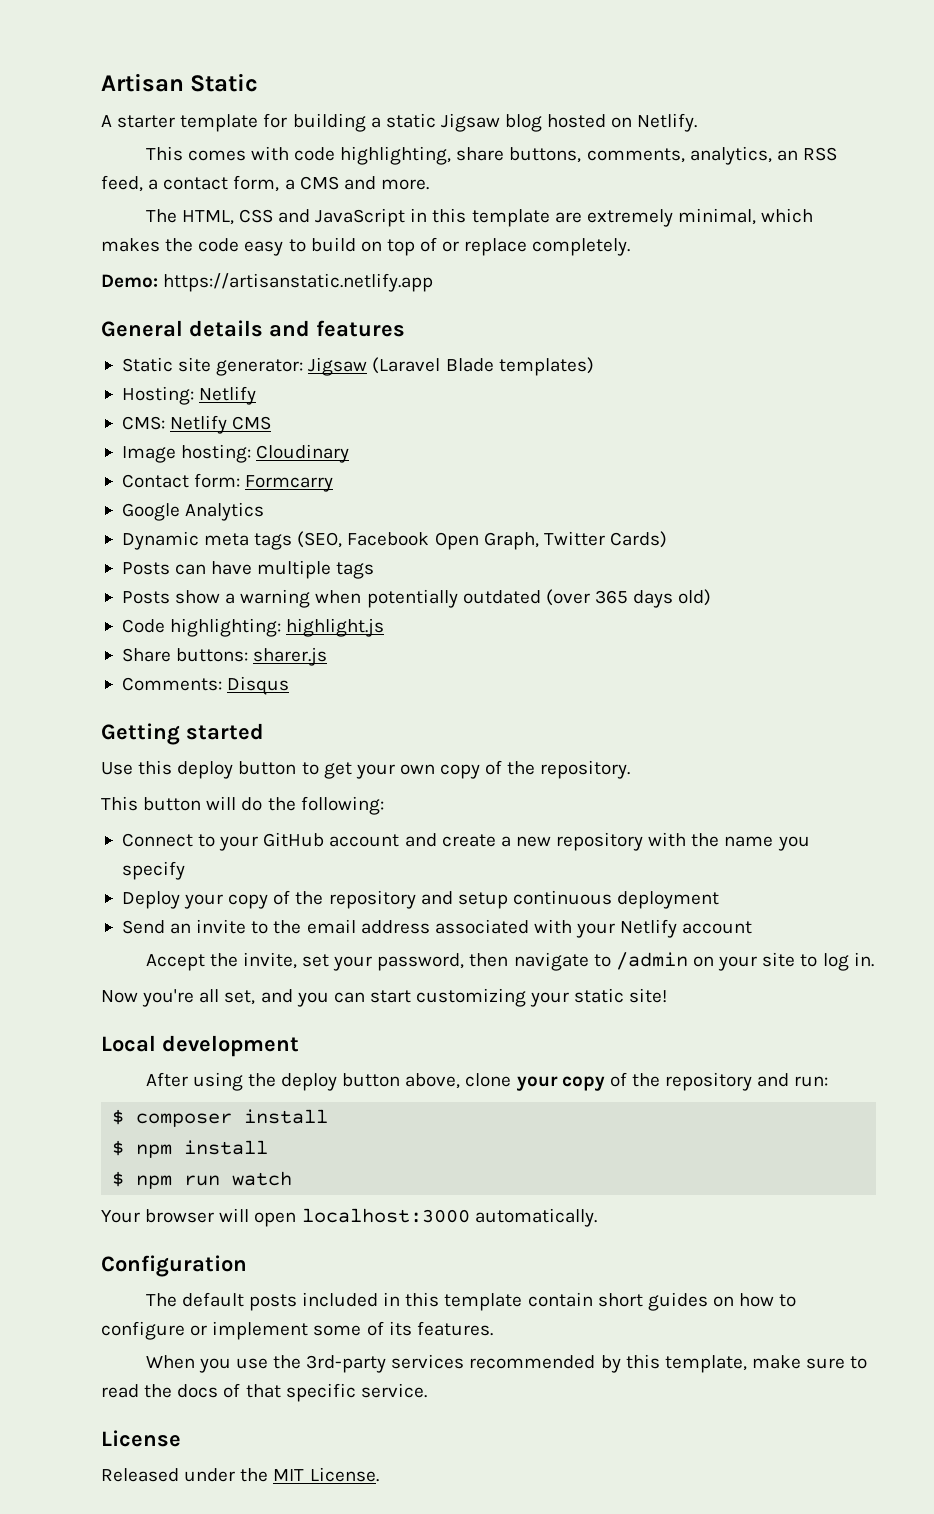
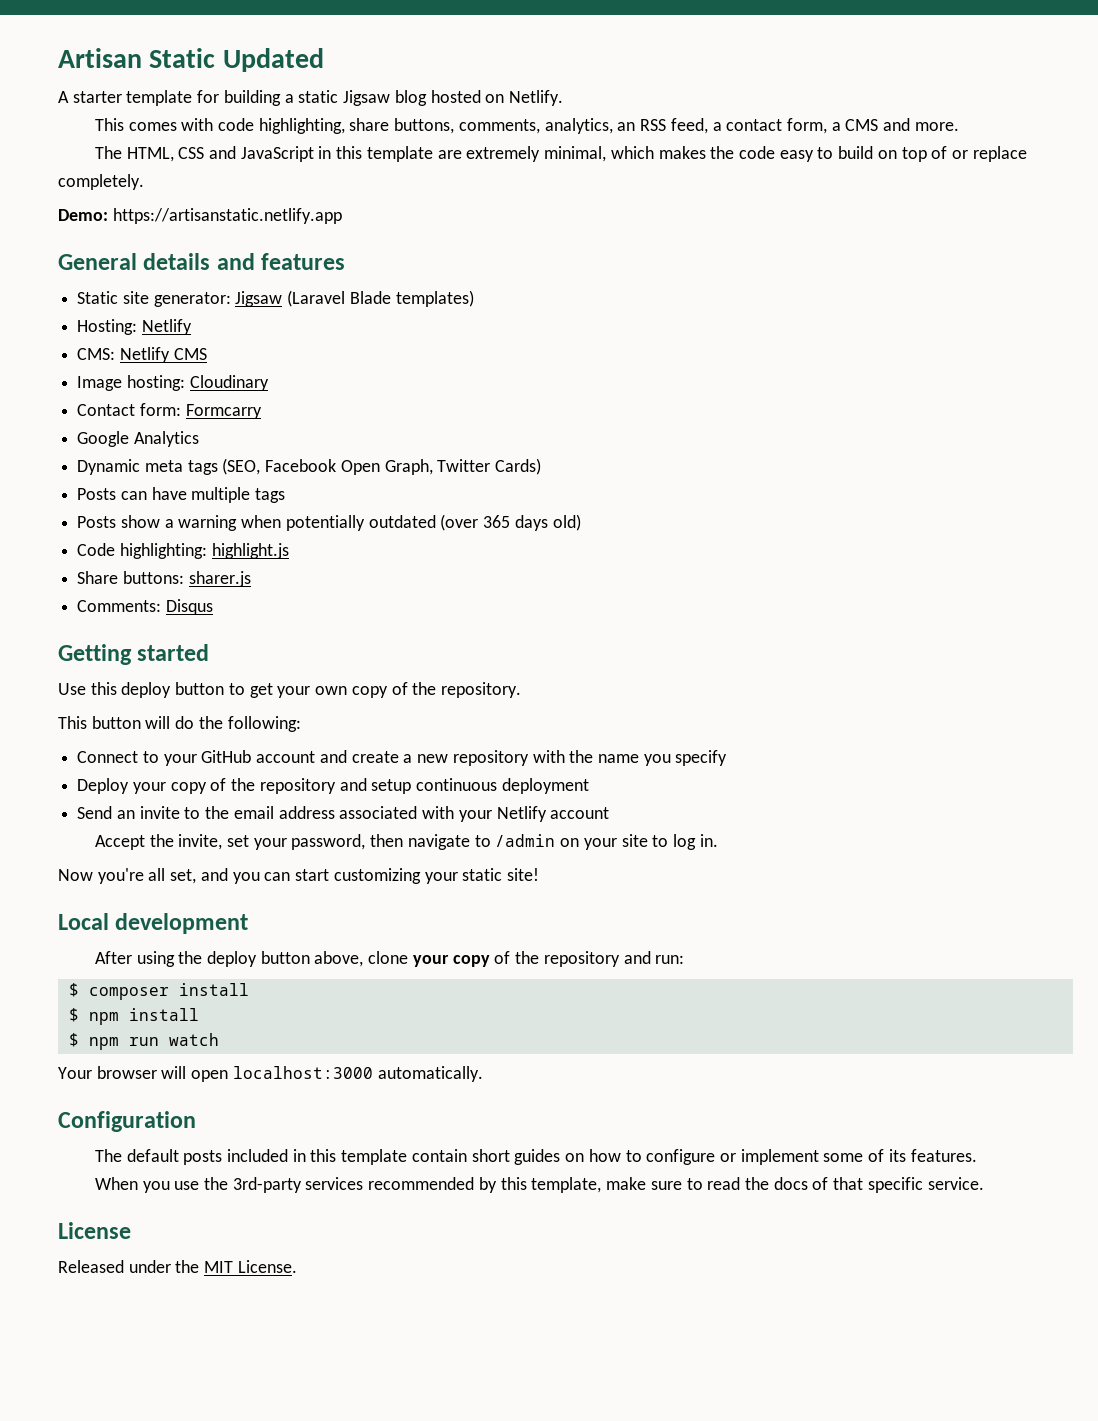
- Artisan Static
+ Artisan Static Updated

